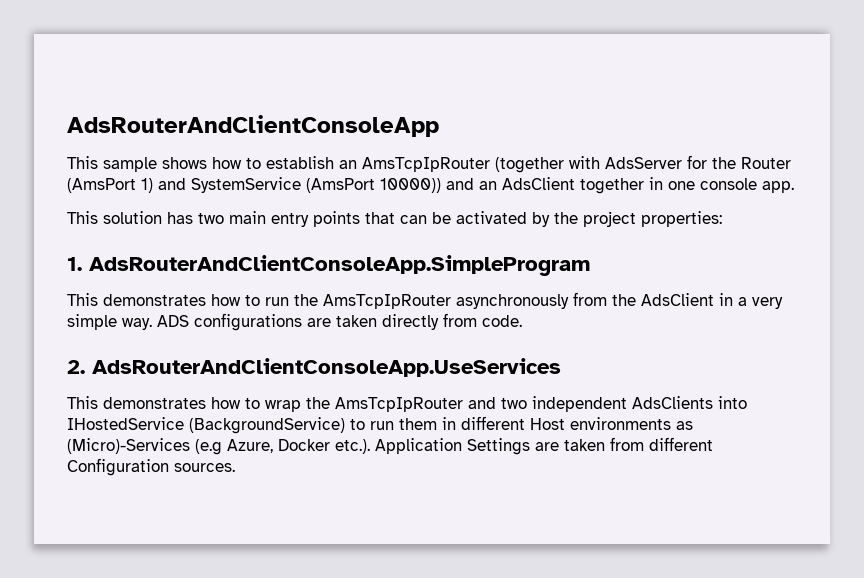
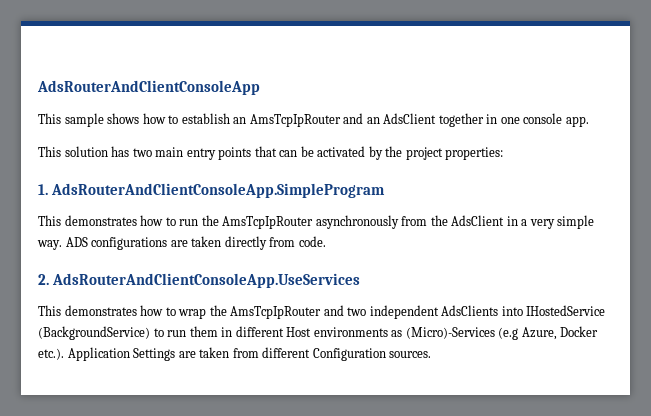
- This sample shows how to establish an AmsTcpIpRouter (together with AdsServer for the Router (AmsPort 1) and SystemService (AmsPort 10000)) and an AdsClient together in one console app.
+ This sample shows how to establish an AmsTcpIpRouter and an AdsClient together in one console app.

